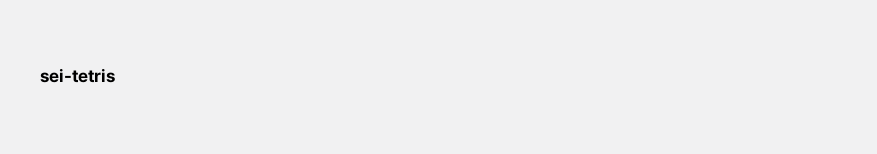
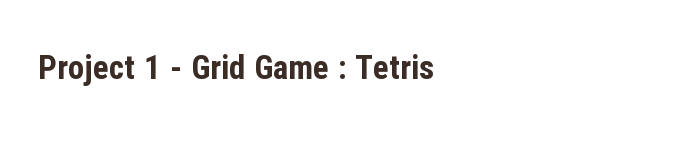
- sei-tetris
+ Project 1 - Grid Game : Tetris

